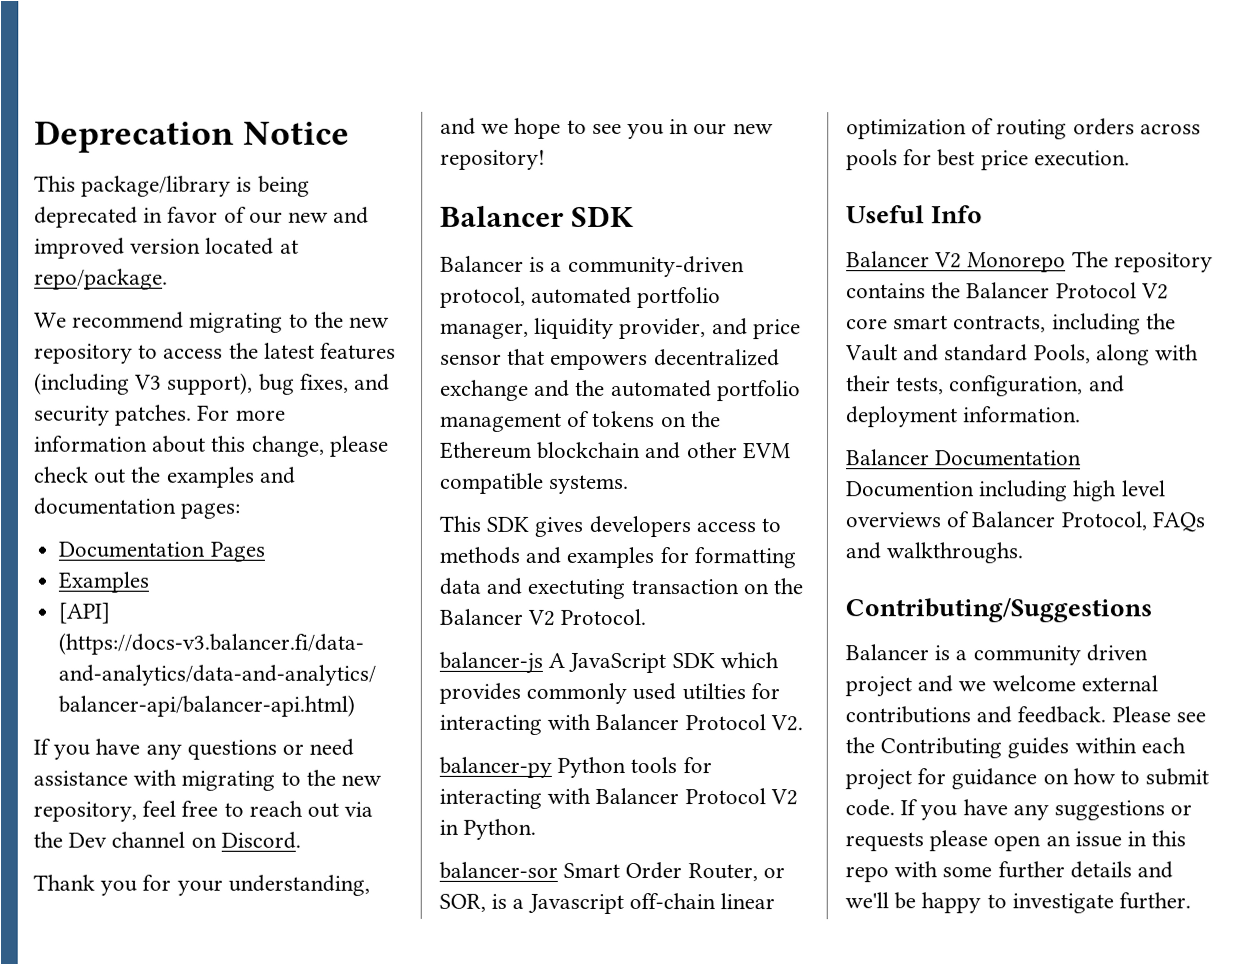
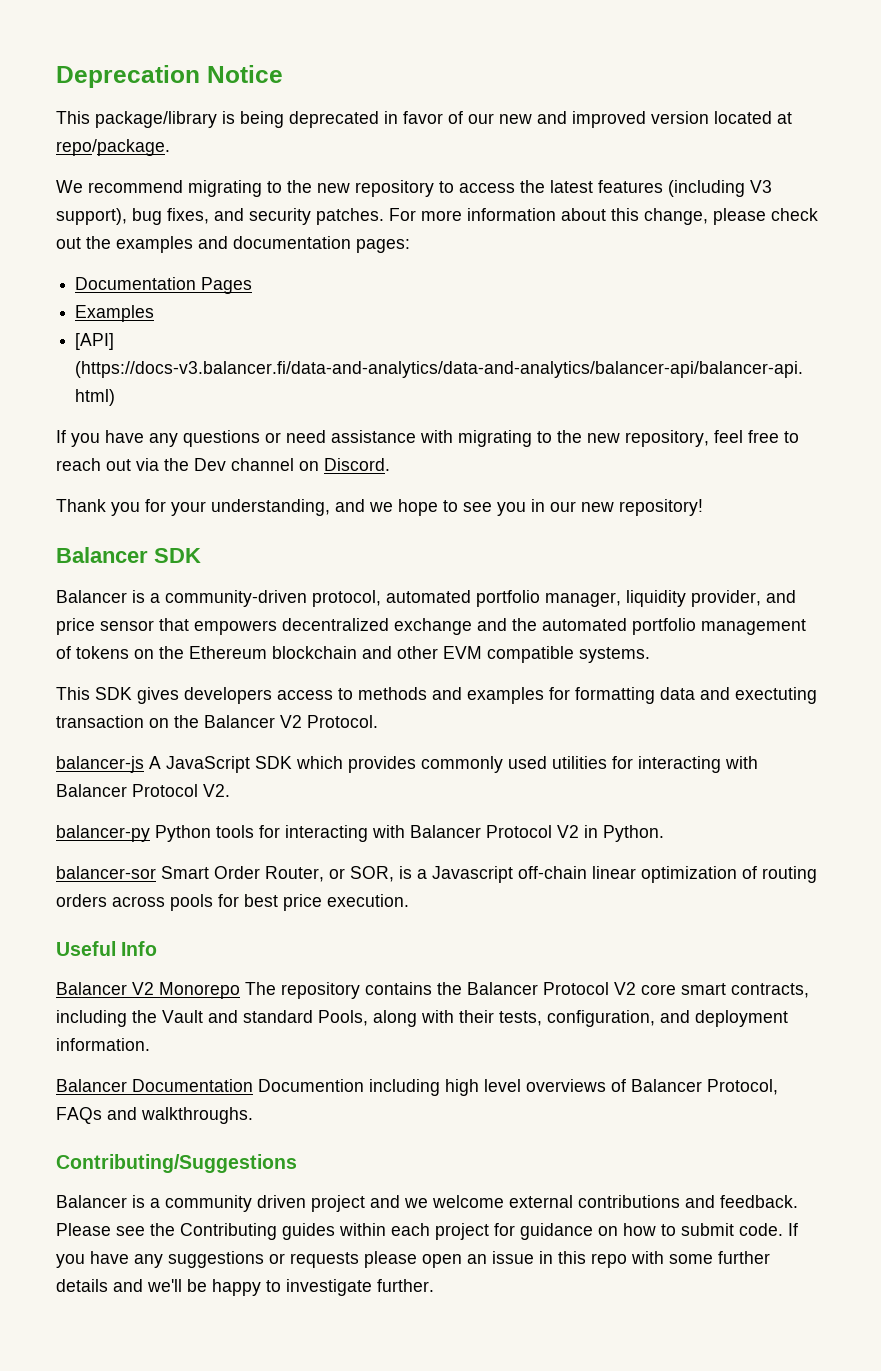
- balancer-js A JavaScript SDK which provides commonly used utilties for interacting with Balancer Protocol V2.
+ balancer-js A JavaScript SDK which provides commonly used utilities for interacting with Balancer Protocol V2.

